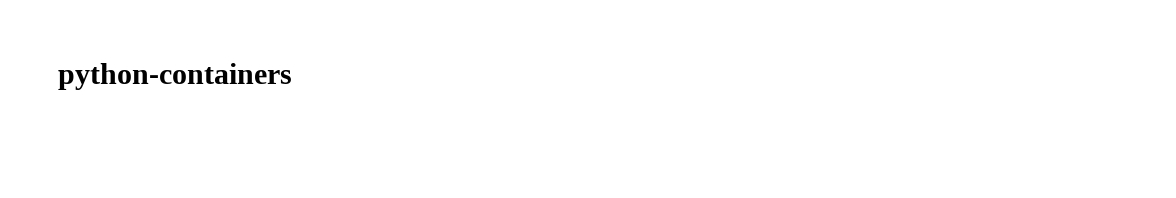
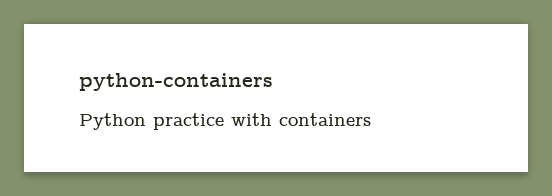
+ Python practice with containers

